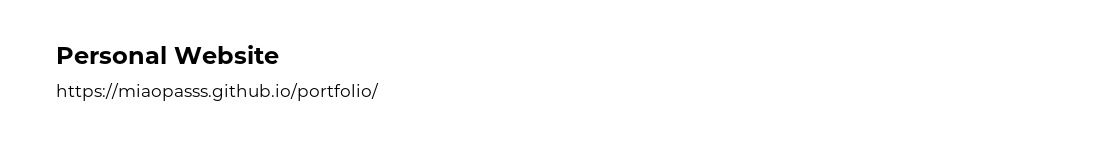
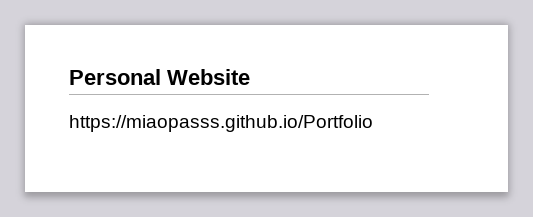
- https://miaopasss.github.io/portfolio/
+ https://miaopasss.github.io/Portfolio

